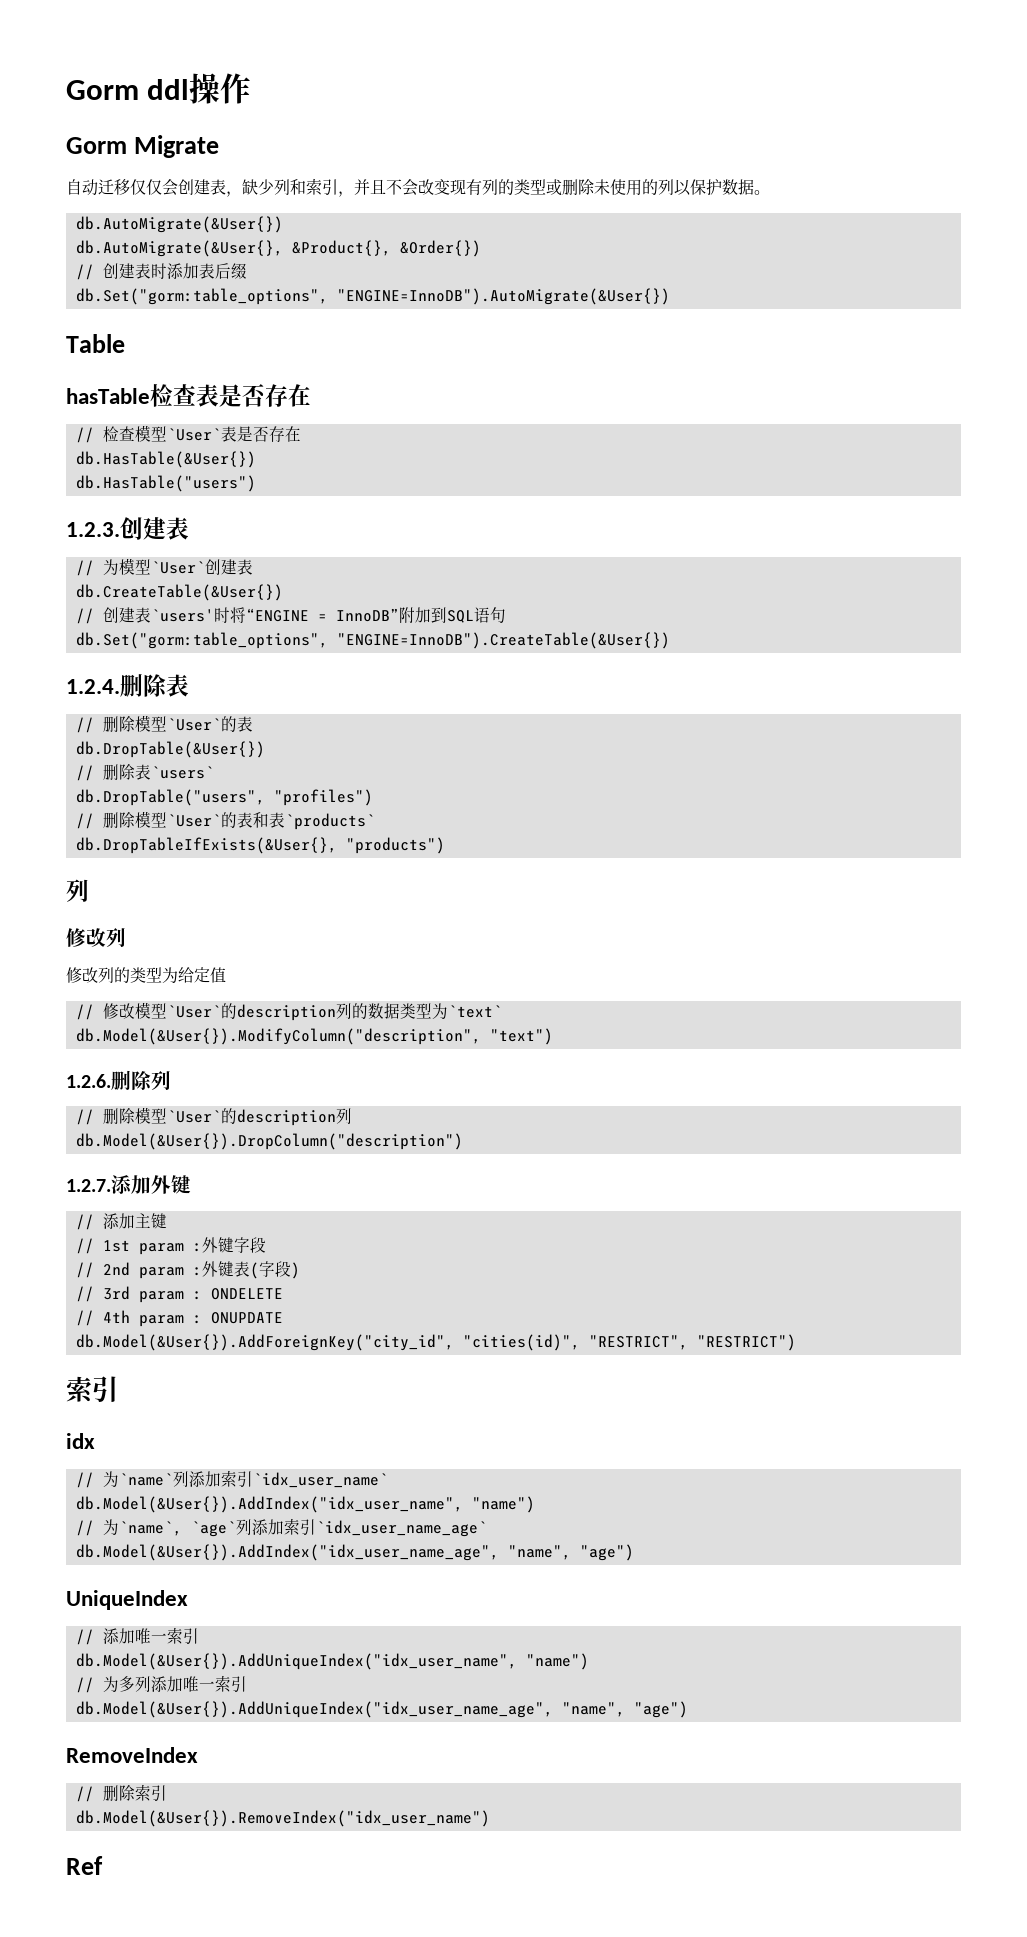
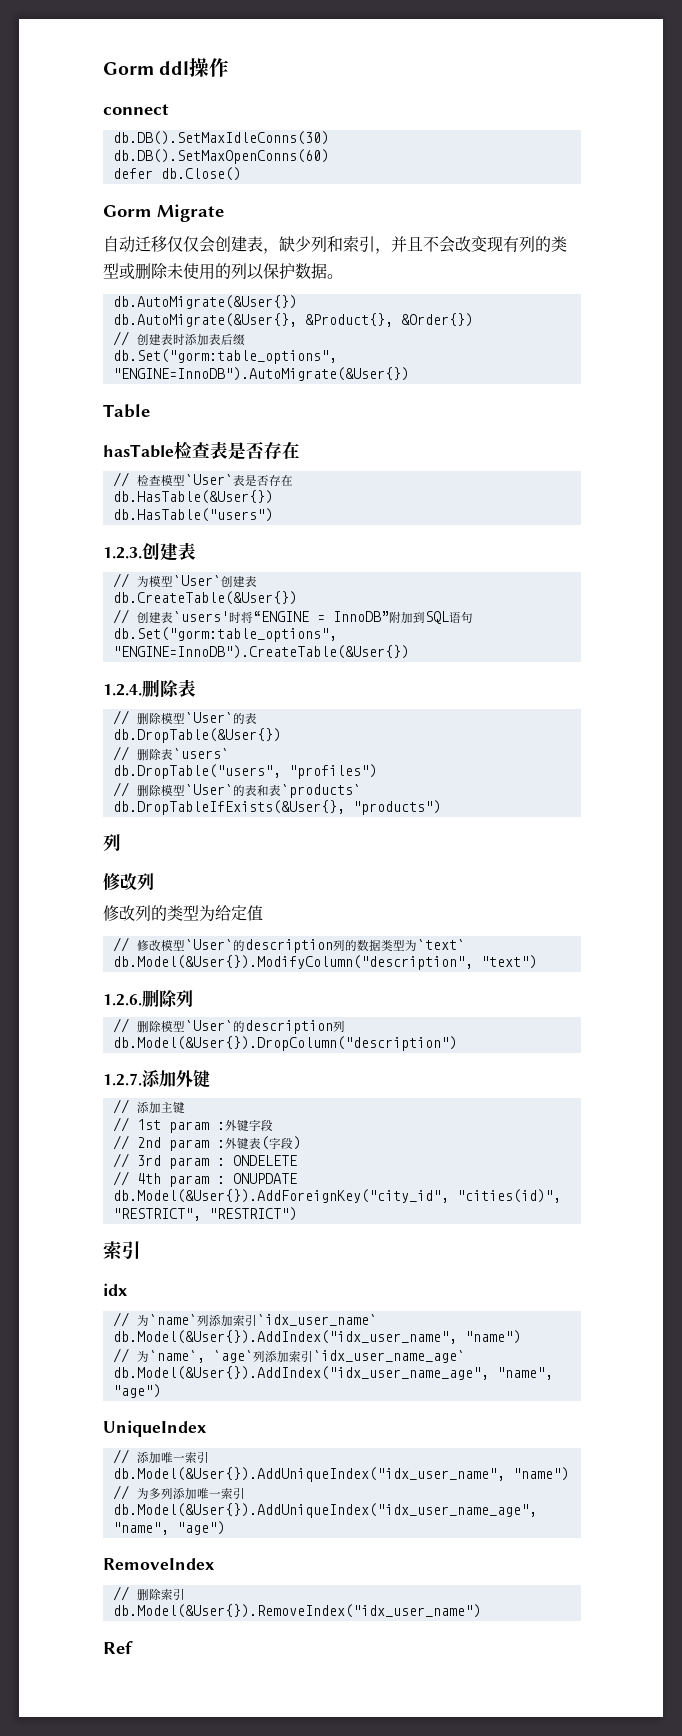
+ connect
+ db.DB().SetMaxIdleConns(30)
+ db.DB().SetMaxOpenConns(60)
+ defer db.Close()

